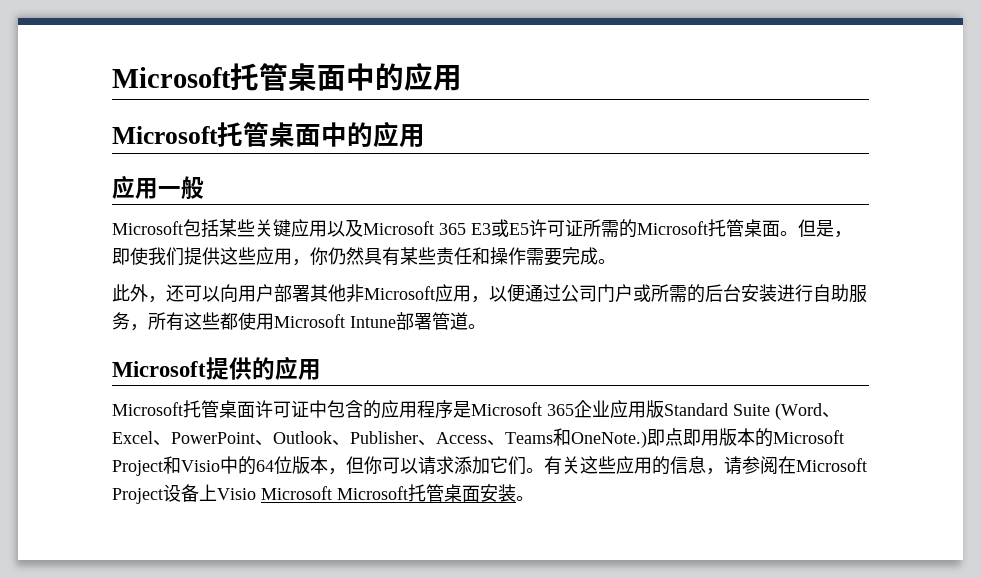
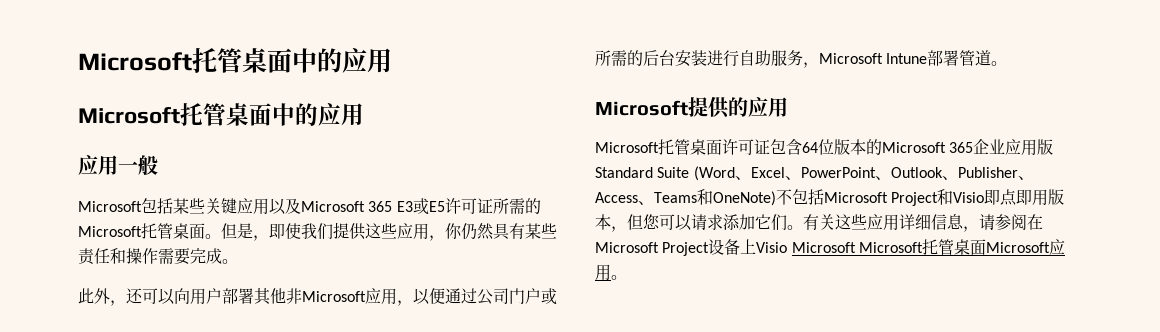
- 此外，还可以向用户部署其他非Microsoft应用，以便通过公司门户或所需的后台安装进行自助服务，所有这些都使用Microsoft Intune部署管道。
+ 此外，还可以向用户部署其他非Microsoft应用，以便通过公司门户或所需的后台安装进行自助服务，Microsoft Intune部署管道。
- Microsoft托管桌面许可证中包含的应用程序是Microsoft 365企业应用版Standard Suite (Word、Excel、PowerPoint、Outlook、Publisher、Access、Teams和OneNote.)即点即用版本的Microsoft Project和Visio中的64位版本，但你可以请求添加它们。
+ Microsoft托管桌面许可证包含64位版本的Microsoft 365企业应用版Standard Suite (Word、Excel、PowerPoint、Outlook、Publisher、Access、Teams和OneNote)不包括Microsoft Project和Visio即点即用版本，但您可以请求添加它们。
- 有关这些应用的信息，请参阅在Microsoft Project设备上Visio Microsoft Microsoft托管桌面安装。
+ 有关这些应用详细信息，请参阅在Microsoft Project设备上Visio Microsoft Microsoft托管桌面Microsoft应用。

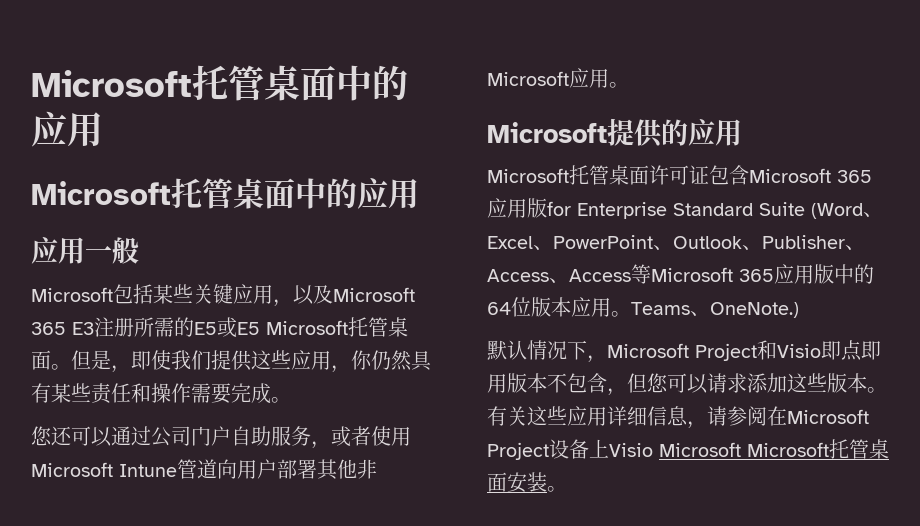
- Microsoft包括某些关键应用以及Microsoft 365 E3或E5许可证所需的Microsoft托管桌面。
+ Microsoft包括某些关键应用，以及Microsoft 365 E3注册所需的E5或E5 Microsoft托管桌面。
- 此外，还可以向用户部署其他非Microsoft应用，以便通过公司门户或所需的后台安装进行自助服务，Microsoft Intune部署管道。
+ 您还可以通过公司门户自助服务，或者使用Microsoft Intune管道向用户部署其他非Microsoft应用。
- Microsoft托管桌面许可证包含64位版本的Microsoft 365企业应用版Standard Suite (Word、Excel、PowerPoint、Outlook、Publisher、Access、Teams和OneNote)不包括Microsoft Project和Visio即点即用版本，但您可以请求添加它们。
+ Microsoft托管桌面许可证包含Microsoft 365应用版for Enterprise Standard Suite (Word、Excel、PowerPoint、Outlook、Publisher、Access、Access等Microsoft 365应用版中的64位版本应用。Teams、OneNote.)
+ 默认情况下，Microsoft Project和Visio即点即用版本不包含，但您可以请求添加这些版本。
- 有关这些应用详细信息，请参阅在Microsoft Project设备上Visio Microsoft Microsoft托管桌面Microsoft应用。
+ 有关这些应用详细信息，请参阅在Microsoft Project设备上Visio Microsoft Microsoft托管桌面安装。

